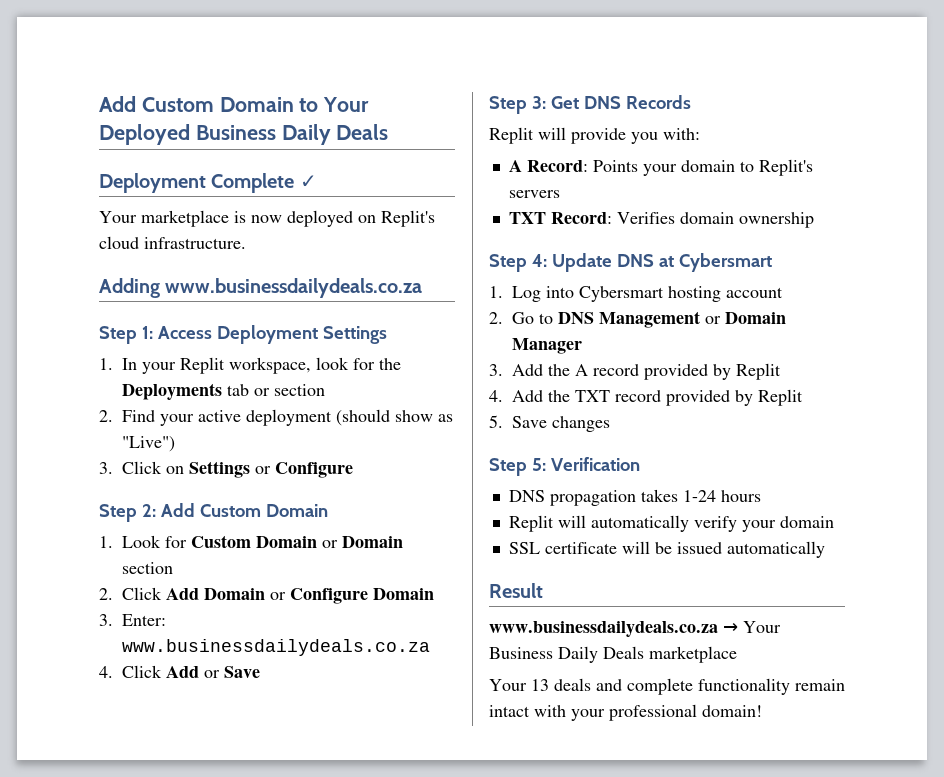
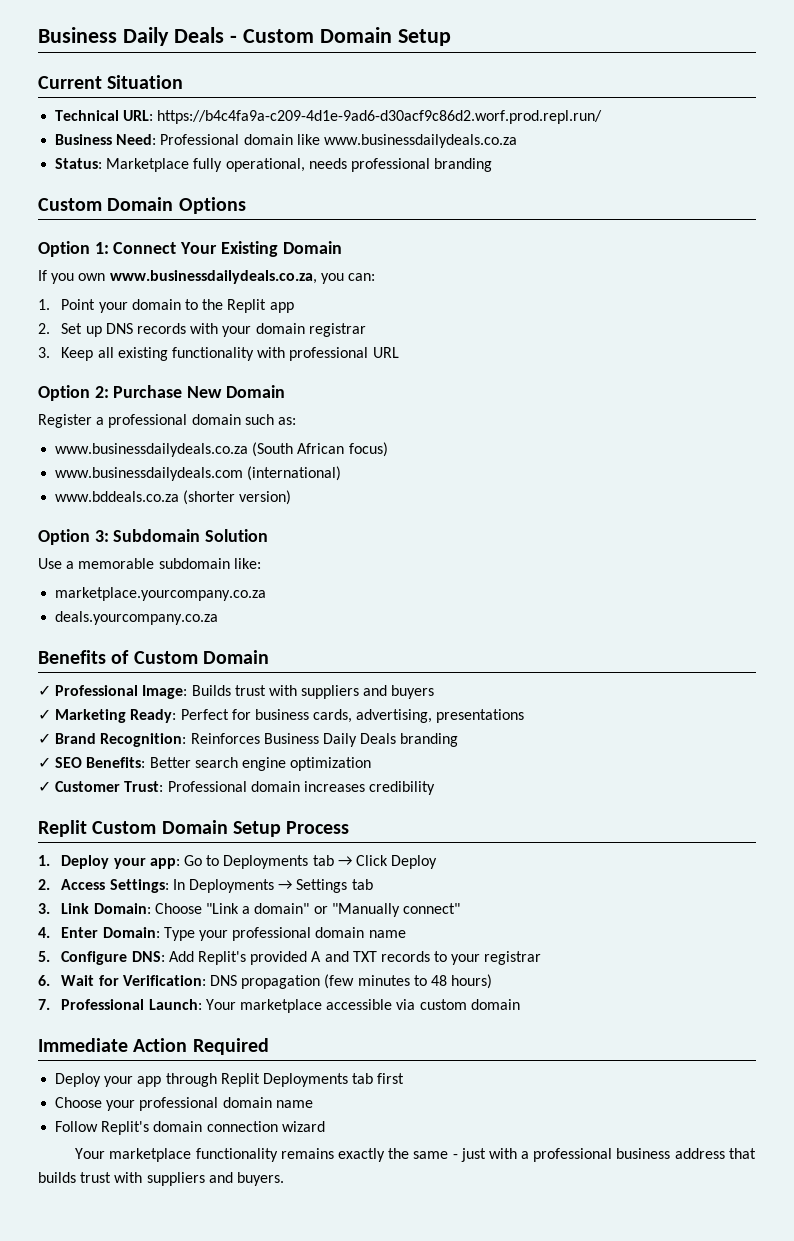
- Add Custom Domain to Your Deployed Business Daily Deals
- Deployment Complete ✓
- Your marketplace is now deployed on Replit's cloud infrastructure.
- Adding www.businessdailydeals.co.za
- Step 1: Access Deployment Settings
- 1. In your Replit workspace, look for the Deployments tab or section
- 2. Find your active deployment (should show as "Live")
- 3. Click on Settings or Configure
- Step 2: Add Custom Domain
- 1. Look for Custom Domain or Domain section
- 2. Click Add Domain or Configure Domain
- 3. Enter: www.businessdailydeals.co.za
- 4. Click Add or Save
- Step 3: Get DNS Records
- Replit will provide you with:
- A Record: Points your domain to Replit's servers
- TXT Record: Verifies domain ownership
- Step 4: Update DNS at Cybersmart
- 1. Log into Cybersmart hosting account
- 2. Go to DNS Management or Domain Manager
- 3. Add the A record provided by Replit
- 4. Add the TXT record provided by Replit
- 5. Save changes
- Step 5: Verification
- DNS propagation takes 1-24 hours
- Replit will automatically verify your domain
- SSL certificate will be issued automatically
- Result
- www.businessdailydeals.co.za → Your Business Daily Deals marketplace
- Your 13 deals and complete functionality remain intact with your professional domain!
+ Business Daily Deals - Custom Domain Setup
+ Current Situation
+ Technical URL: https://b4c4fa9a-c209-4d1e-9ad6-d30acf9c86d2.worf.prod.repl.run/
+ Business Need: Professional domain like www.businessdailydeals.co.za
+ Status: Marketplace fully operational, needs professional branding
+ Custom Domain Options
+ Option 1: Connect Your Existing Domain
+ If you own www.businessdailydeals.co.za, you can:
+ 1. Point your domain to the Replit app
+ 2. Set up DNS records with your domain registrar
+ 3. Keep all existing functionality with professional URL
+ Option 2: Purchase New Domain
+ Register a professional domain such as:
+ www.businessdailydeals.co.za (South African focus)
+ www.businessdailydeals.com (international)
+ www.bddeals.co.za (shorter version)
+ Option 3: Subdomain Solution
+ Use a memorable subdomain like:
+ marketplace.yourcompany.co.za
+ deals.yourcompany.co.za
+ Benefits of Custom Domain
+ ✓ Professional Image: Builds trust with suppliers and buyers
+ ✓ Marketing Ready: Perfect for business cards, advertising, presentations
+ ✓ Brand Recognition: Reinforces Business Daily Deals branding
+ ✓ SEO Benefits: Better search engine optimization
+ ✓ Customer Trust: Professional domain increases credibility
+ Replit Custom Domain Setup Process
+ 1. Deploy your app: Go to Deployments tab → Click Deploy
+ 2. Access Settings: In Deployments → Settings tab
+ 3. Link Domain: Choose "Link a domain" or "Manually connect"
+ 4. Enter Domain: Type your professional domain name
+ 5. Configure DNS: Add Replit's provided A and TXT records to your registrar
+ 6. Wait for Verification: DNS propagation (few minutes to 48 hours)
+ 7. Professional Launch: Your marketplace accessible via custom domain
+ Immediate Action Required
+ Deploy your app through Replit Deployments tab first
+ Choose your professional domain name
+ Follow Replit's domain connection wizard
+ Your marketplace functionality remains exactly the same - just with a professional business address that builds trust with suppliers and buyers.

